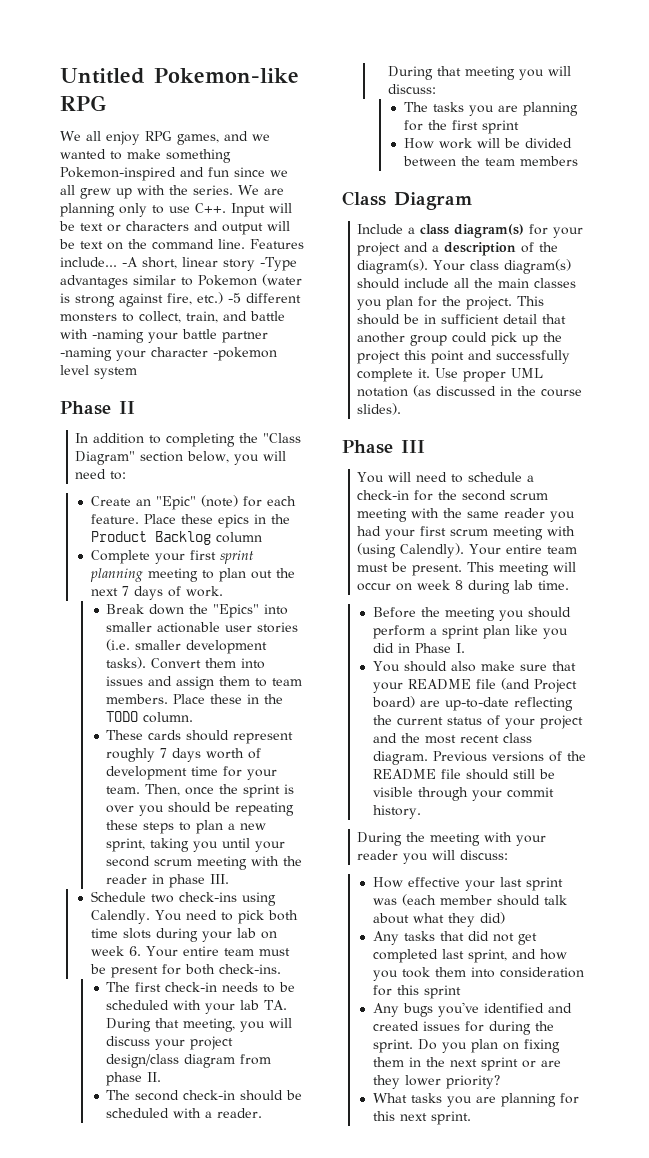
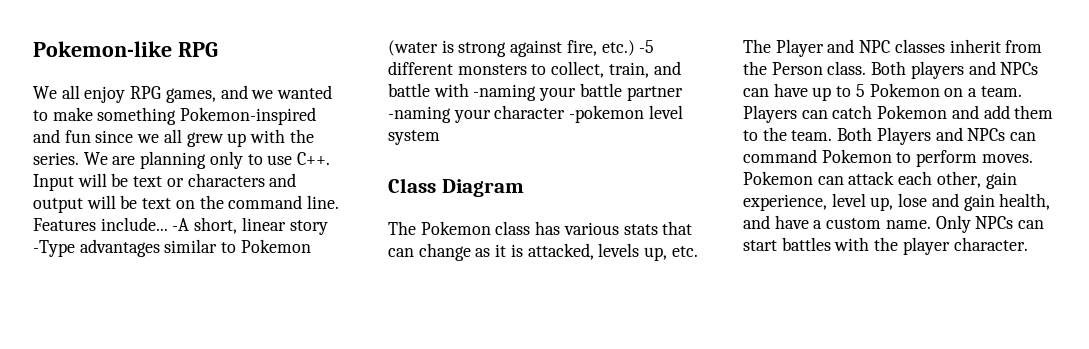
- Untitled Pokemon-like RPG
+ Pokemon-like RPG
- Phase II
- In addition to completing the "Class Diagram" section below, you will need to:
- Create an "Epic" (note) for each feature. Place these epics in the Product Backlog column
- Complete your first sprint planning meeting to plan out the next 7 days of work.
- Break down the "Epics" into smaller actionable user stories (i.e. smaller development tasks). Convert them into issues and assign them to team members. Place these in the TODO column.
- These cards should represent roughly 7 days worth of development time for your team. Then, once the sprint is over you should be repeating these steps to plan a new sprint, taking you until your second scrum meeting with the reader in phase III.
- Schedule two check-ins using Calendly. You need to pick both time slots during your lab on week 6. Your entire team must be present for both check-ins.
- The first check-in needs to be scheduled with your lab TA. During that meeting, you will discuss your project design/class diagram from phase II.
- The second check-in should be scheduled with a reader. During that meeting you will discuss:
- The tasks you are planning for the first sprint
- How work will be divided between the team members
  Class Diagram
- Include a class diagram(s) for your project and a description of the diagram(s). Your class diagram(s) should include all the main classes you plan for the project. This should be in sufficient detail that another group could pick up the project this point and successfully complete it. Use proper UML notation (as discussed in the course slides).
- Phase III
- You will need to schedule a check-in for the second scrum meeting with the same reader you had your first scrum meeting with (using Calendly). Your entire team must be present. This meeting will occur on week 8 during lab time.
- Before the meeting you should perform a sprint plan like you did in Phase I.
- You should also make sure that your README file (and Project board) are up-to-date reflecting the current status of your project and the most recent class diagram. Previous versions of the README file should still be visible through your commit history.
- During the meeting with your reader you will discuss:
- How effective your last sprint was (each member should talk about what they did)
- Any tasks that did not get completed last sprint, and how you took them into consideration for this sprint
- Any bugs you've identified and created issues for during the sprint. Do you plan on fixing them in the next sprint or are they lower priority?
- What tasks you are planning for this next sprint.
+ The Pokemon class has various stats that can change as it is attacked, levels up, etc. The Player and NPC classes inherit from the Person class. Both players and NPCs can have up to 5 Pokemon on a team. Players can catch Pokemon and add them to the team. Both Players and NPCs can command Pokemon to perform moves. Pokemon can attack each other, gain experience, level up, lose and gain health, and have a custom name. Only NPCs can start battles with the player character.

